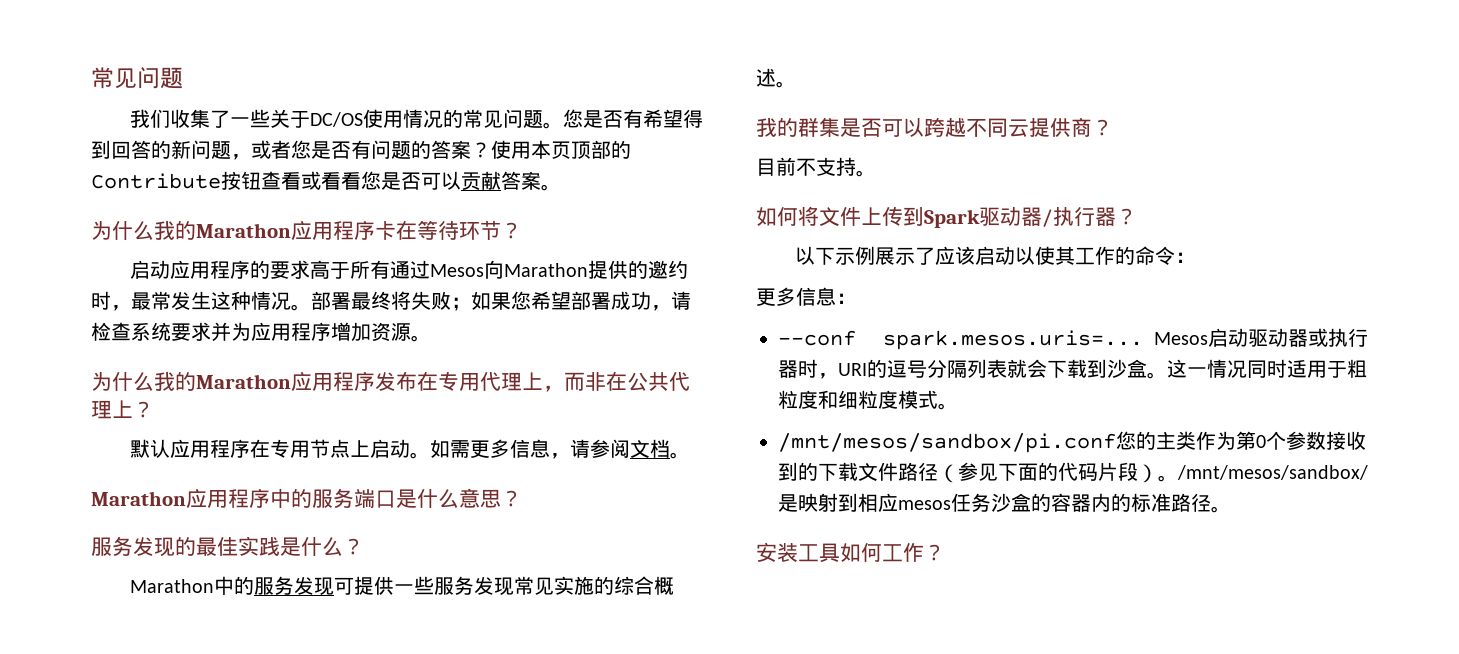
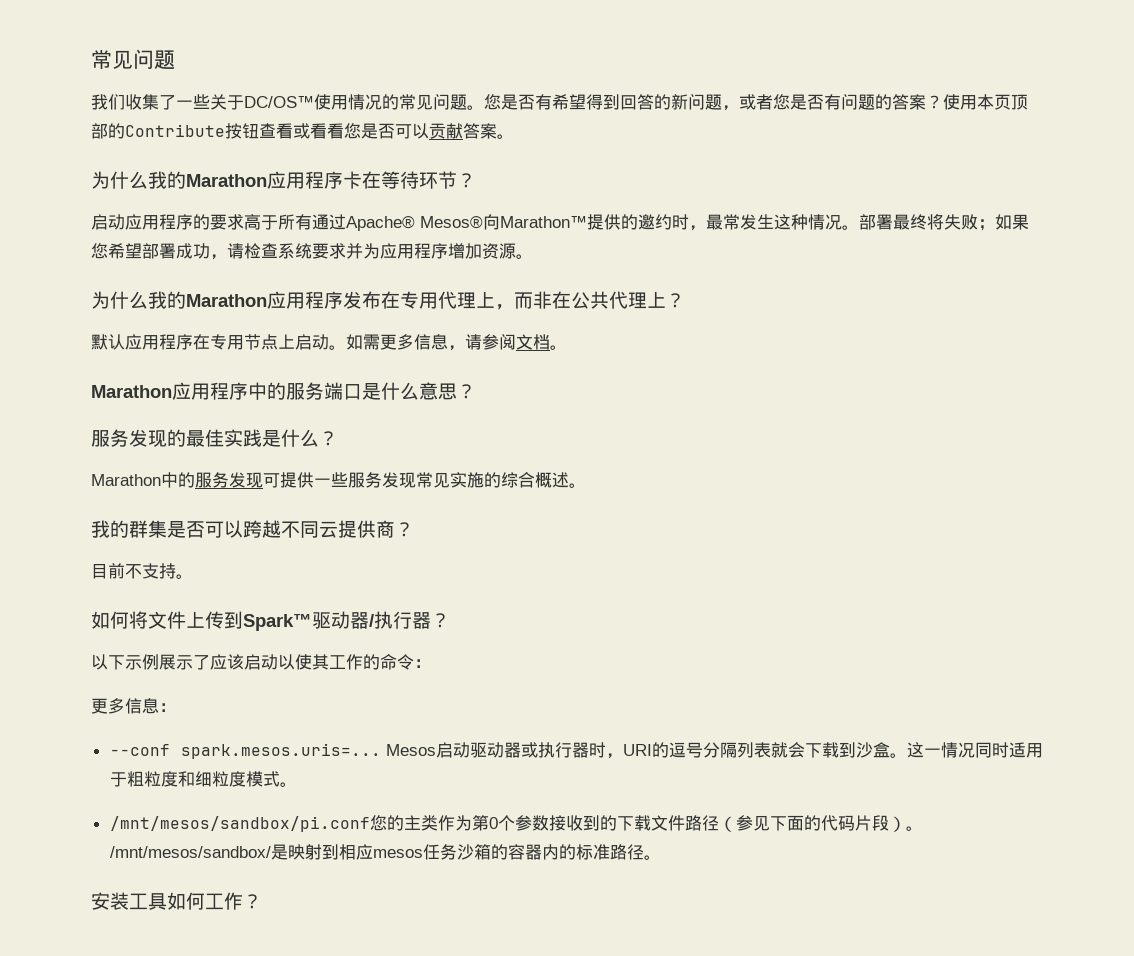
- 我们收集了一些关于DC/OS使用情况的常见问题。
+ 我们收集了一些关于DC/OS™使用情况的常见问题。
- 启动应用程序的要求高于所有通过Mesos向Marathon提供的邀约时，最常发生这种情况。
+ 启动应用程序的要求高于所有通过Apache® Mesos®向Marathon™提供的邀约时，最常发生这种情况。
- 如何将文件上传到Spark驱动器/执行器？
+ 如何将文件上传到Spark™驱动器/执行器？
- /mnt/mesos/sandbox/是映射到相应mesos任务沙盒的容器内的标准路径。
+ /mnt/mesos/sandbox/是映射到相应mesos任务沙箱的容器内的标准路径。

